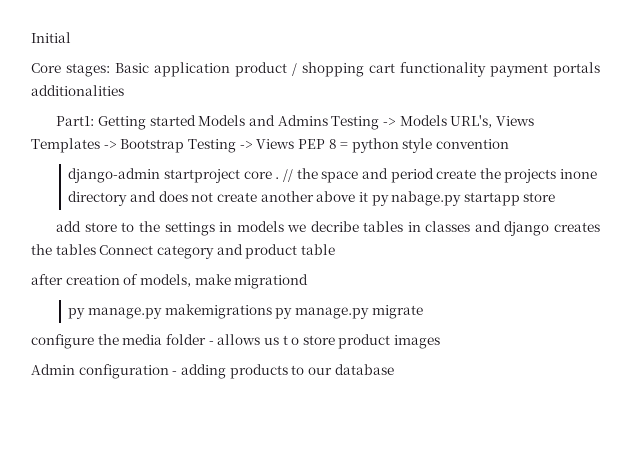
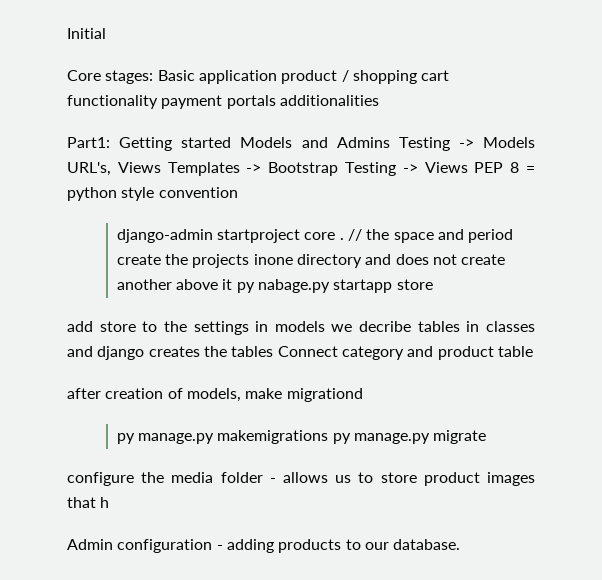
- configure the media folder - allows us t o store product images
+ configure the media folder - allows us to store product images that h
- Admin configuration - adding products to our database
+ Admin configuration - adding products to our database.

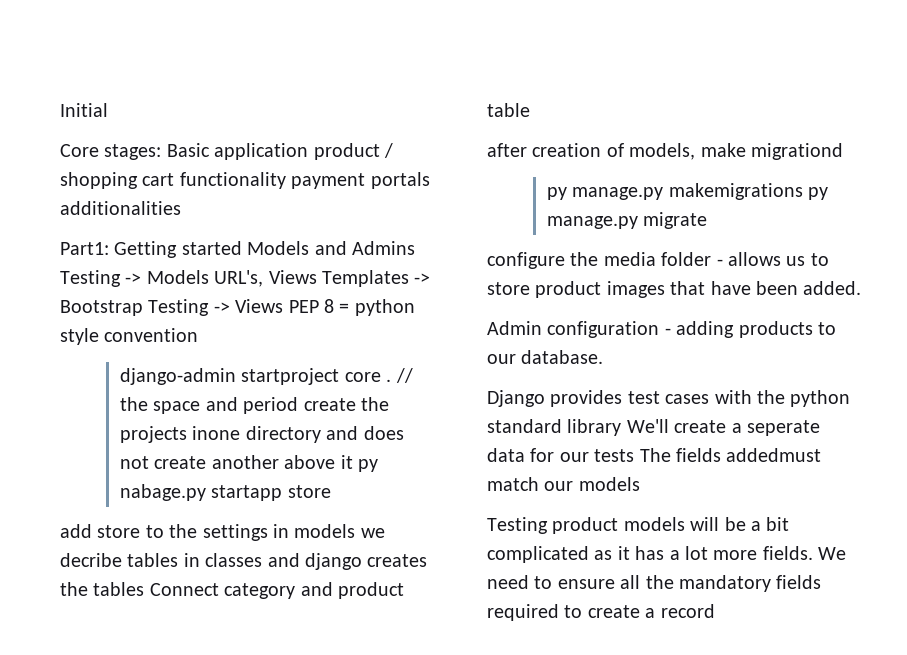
- configure the media folder - allows us to store product images that h
+ configure the media folder - allows us to store product images that have been added.
+ Django provides test cases with the python standard library We'll create a seperate data for our tests The fields addedmust match our models
+ Testing product models will be a bit complicated as it has a lot more fields. We need to ensure all the mandatory fields required to create a record

